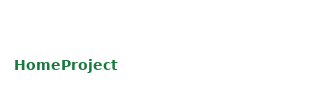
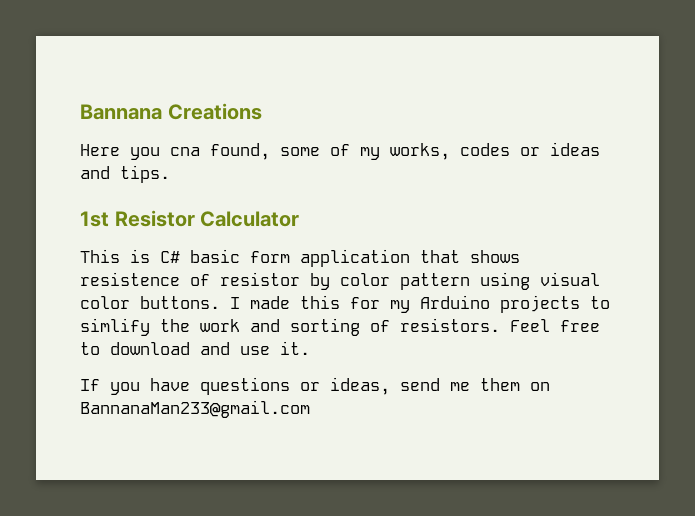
- HomeProject
+ Bannana Creations
+ Here you cna found, some of my works, codes or ideas and tips.
+ 1st Resistor Calculator
+ This is C# basic form application that shows resistence of resistor by color pattern using visual color buttons. I made this for my Arduino projects to simlify the work and sorting of resistors. Feel free to download and use it.
+ If you have questions or ideas, send me them on BannanaMan233@gmail.com

